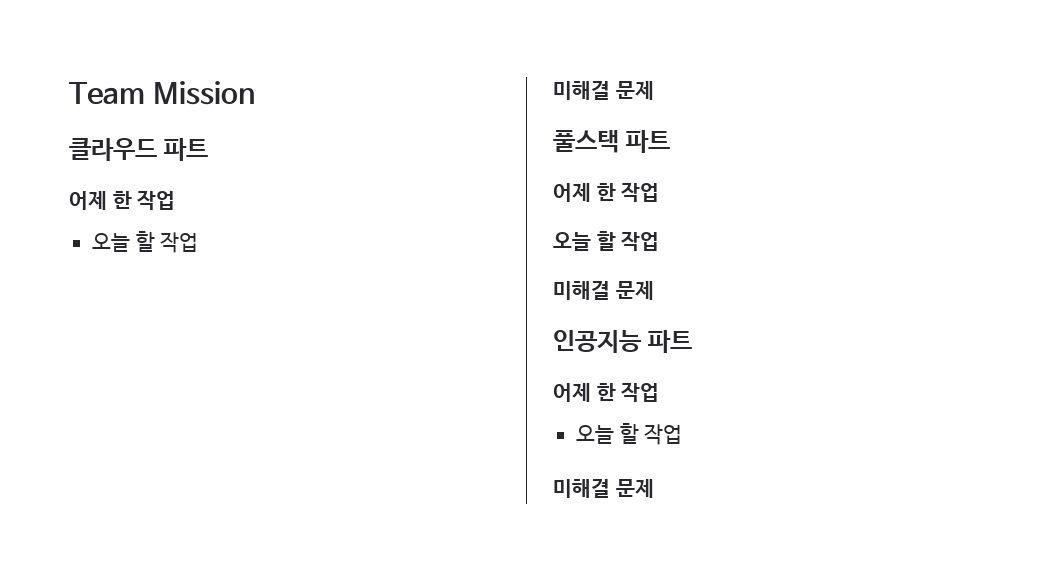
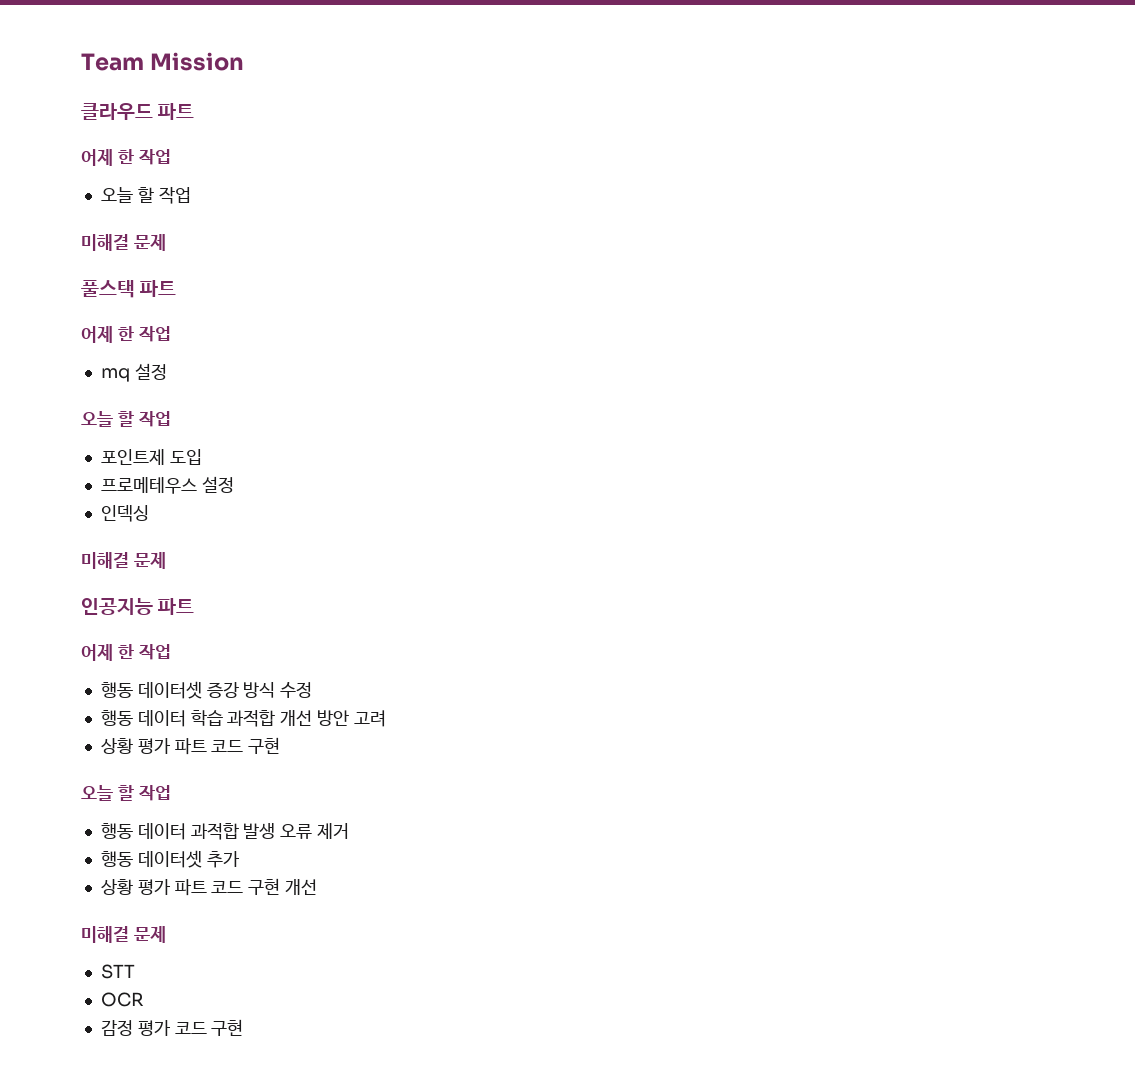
  풀스택 파트
  어제 한 작업
+ mq 설정
  오늘 할 작업
+ 포인트제 도입
+ 프로메테우스 설정
+ 인덱싱
  인공지능 파트
  어제 한 작업
+ 행동 데이터셋 증강 방식 수정
+ 행동 데이터 학습 과적합 개선 방안 고려
+ 상황 평가 파트 코드 구현
  오늘 할 작업
+ 행동 데이터 과적합 발생 오류 제거
+ 행동 데이터셋 추가
+ 상황 평가 파트 코드 구현 개선
  미해결 문제
+ STT
+ OCR
+ 감정 평가 코드 구현

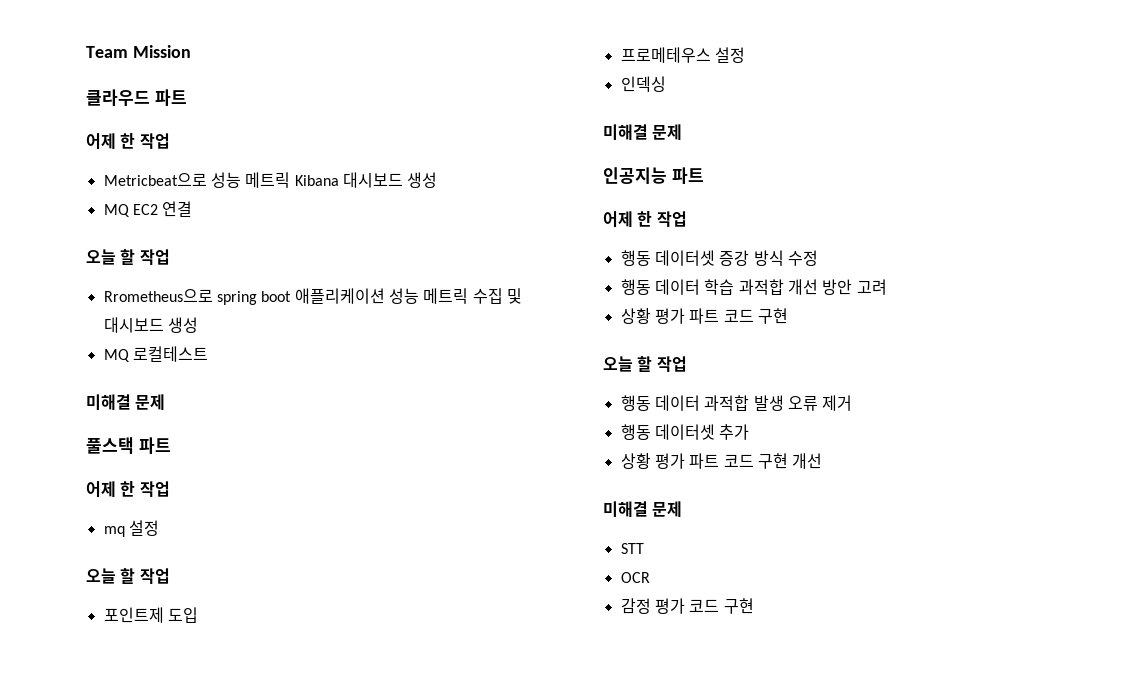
  클라우드 파트
  어제 한 작업
+ Metricbeat으로 성능 메트릭 Kibana 대시보드 생성
+ MQ EC2 연결
  오늘 할 작업
+ Rrometheus으로 spring boot 애플리케이션 성능 메트릭 수집 및 대시보드 생성
+ MQ 로컬테스트

